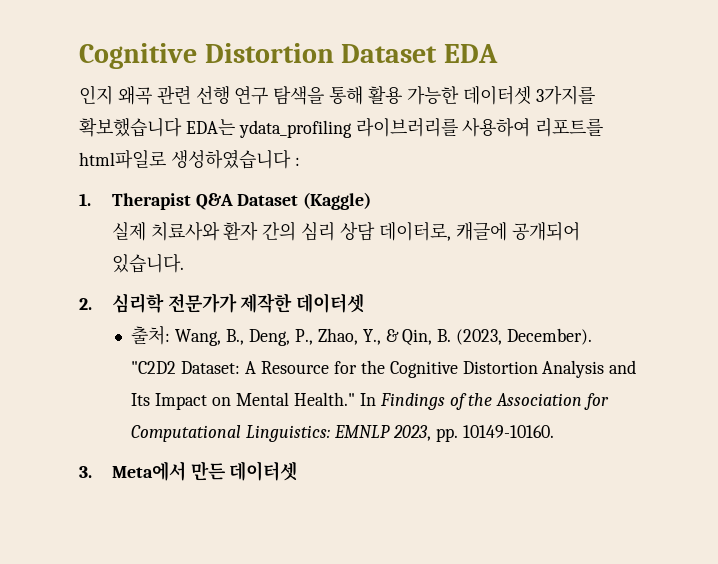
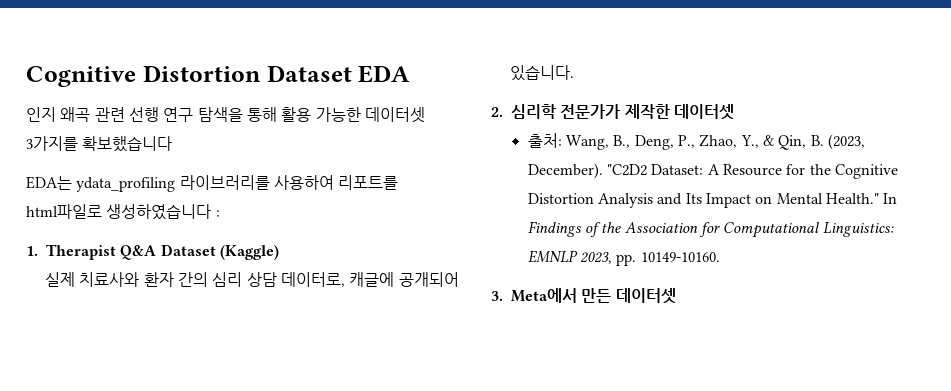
- 인지 왜곡 관련 선행 연구 탐색을 통해 활용 가능한 데이터셋 3가지를 확보했습니다 EDA는 ydata_profiling 라이브러리를 사용하여 리포트를 html파일로 생성하였습니다 :
+ 인지 왜곡 관련 선행 연구 탐색을 통해 활용 가능한 데이터셋 3가지를 확보했습니다
+ EDA는 ydata_profiling 라이브러리를 사용하여 리포트를 html파일로 생성하였습니다 :

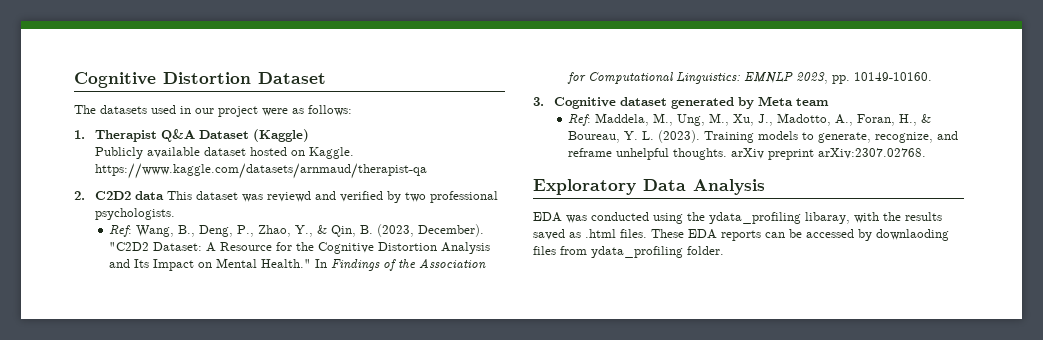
- Cognitive Distortion Dataset EDA
- 인지 왜곡 관련 선행 연구 탐색을 통해 활용 가능한 데이터셋 3가지를 확보했습니다
- EDA는 ydata_profiling 라이브러리를 사용하여 리포트를 html파일로 생성하였습니다 :
+ Cognitive Distortion Dataset
+ The datasets used in our project were as follows:
- 실제 치료사와 환자 간의 심리 상담 데이터로, 캐글에 공개되어 있습니다.
- 2. 심리학 전문가가 제작한 데이터셋
- 출처: Wang, B., Deng, P., Zhao, Y., & Qin, B. (2023, December).
+ Publicly available dataset hosted on Kaggle. https://www.kaggle.com/datasets/arnmaud/therapist-qa
+ 2. C2D2 data This dataset was reviewd and verified by two professional psychologists.
+ Ref: Wang, B., Deng, P., Zhao, Y., & Qin, B. (2023, December).
- 3. Meta에서 만든 데이터셋
+ 3. Cognitive dataset generated by Meta team
+ Ref: Maddela, M., Ung, M., Xu, J., Madotto, A., Foran, H., & Boureau, Y. L. (2023). Training models to generate, recognize, and reframe unhelpful thoughts. arXiv preprint arXiv:2307.02768.
+ Exploratory Data Analysis
+ EDA was conducted using the ydata_profiling libaray, with the results saved as .html files. These EDA reports can be accessed by downlaoding files from ydata_profiling folder.

